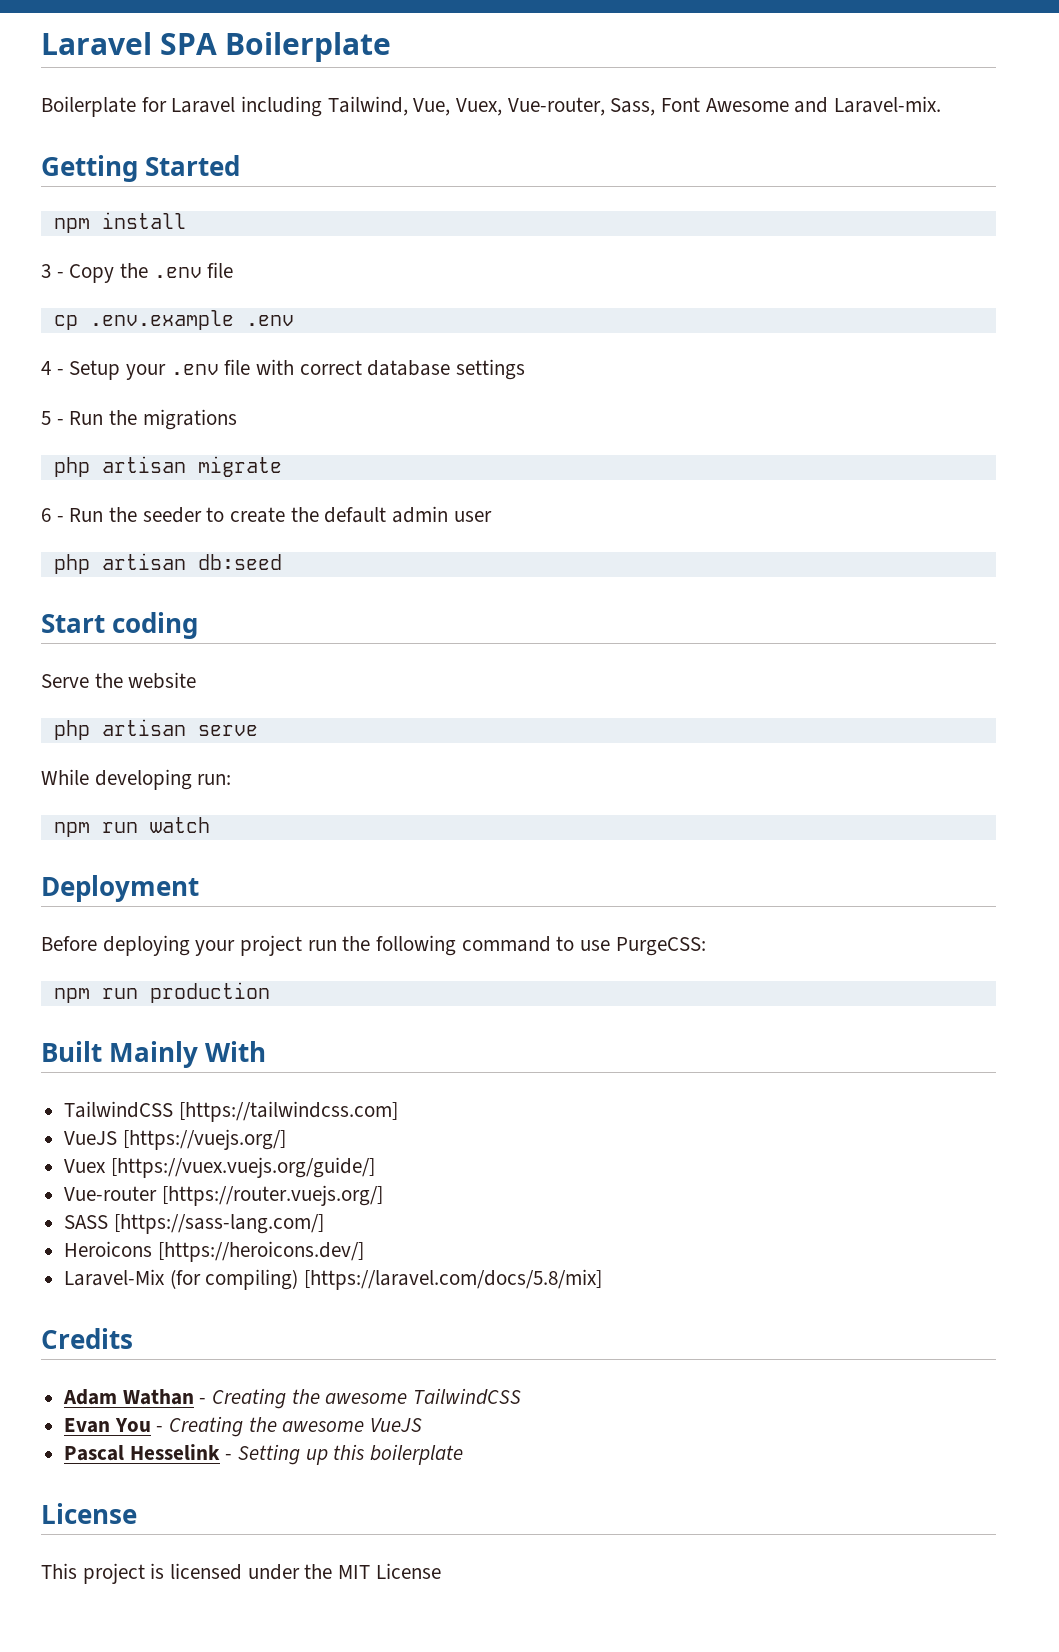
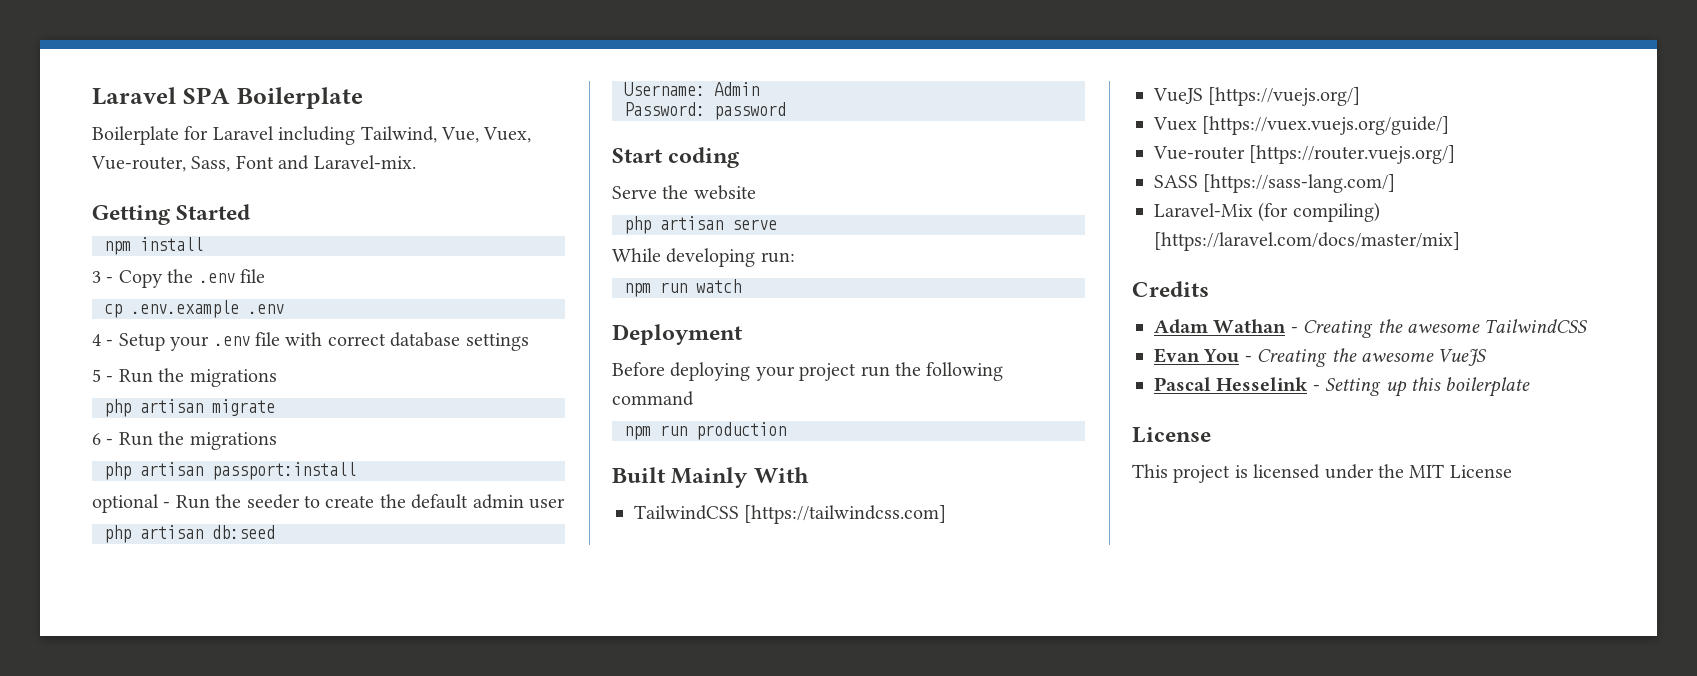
- Boilerplate for Laravel including Tailwind, Vue, Vuex, Vue-router, Sass, Font Awesome and Laravel-mix.
+ Boilerplate for Laravel including Tailwind, Vue, Vuex, Vue-router, Sass, Font and Laravel-mix.
- 6 - Run the seeder to create the default admin user
+ 6 - Run the migrations
+ php artisan passport:install
+ optional - Run the seeder to create the default admin user
+ Username: Admin
+ Password: password
- Before deploying your project run the following command to use PurgeCSS:
+ Before deploying your project run the following command
- Heroicons [https://heroicons.dev/]
- Laravel-Mix (for compiling) [https://laravel.com/docs/5.8/mix]
+ Laravel-Mix (for compiling) [https://laravel.com/docs/master/mix]

